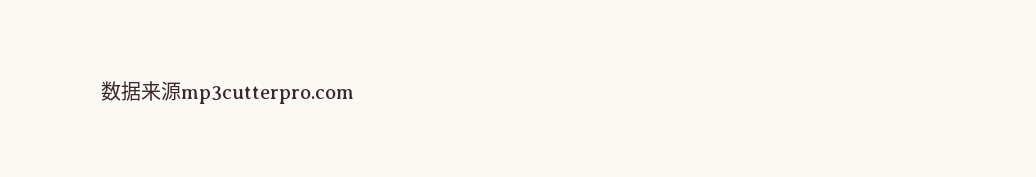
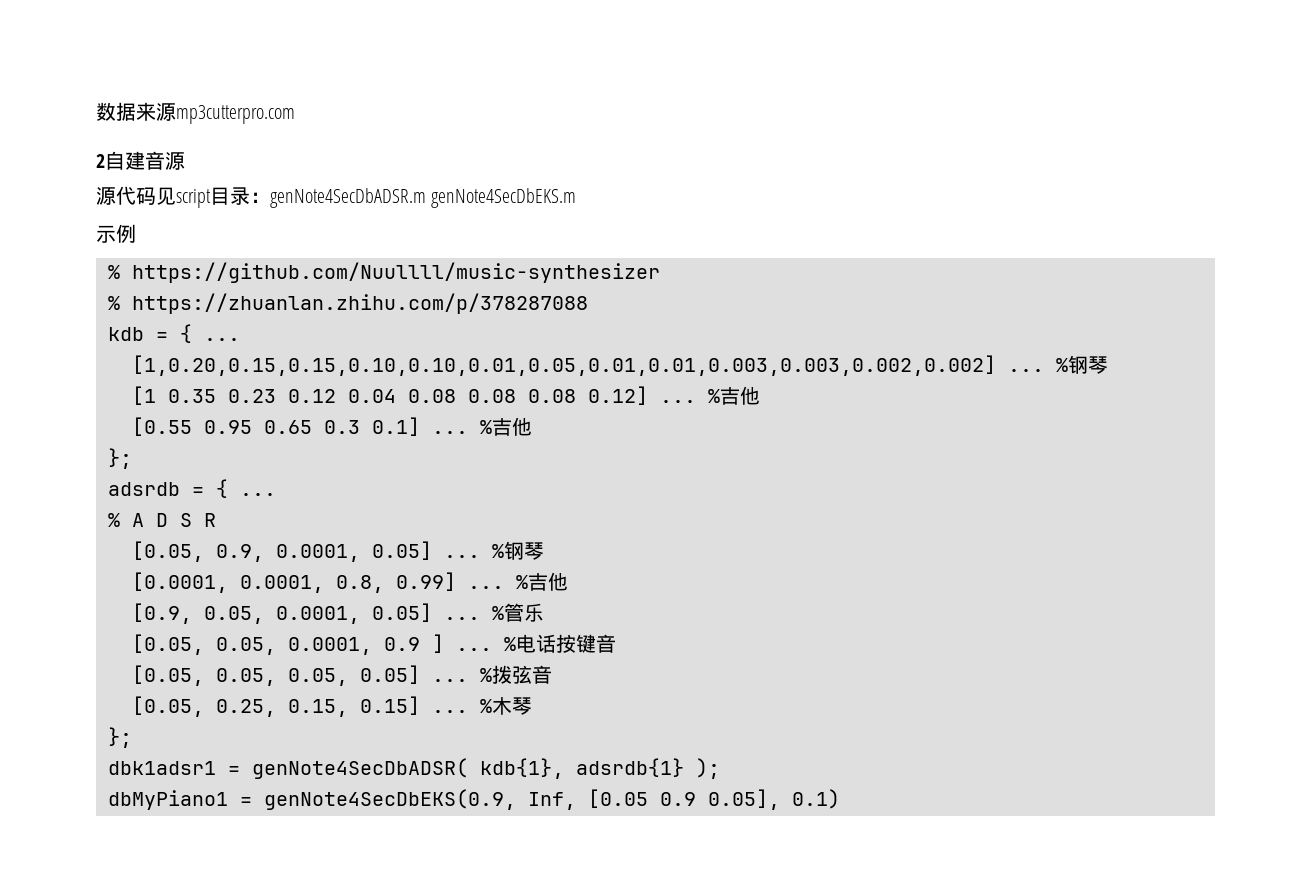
+ 2自建音源
+ 源代码见script目录：genNote4SecDbADSR.m genNote4SecDbEKS.m
+ 示例
+ % https://github.com/Nuullll/music-synthesizer
+ % https://zhuanlan.zhihu.com/p/378287088
+ kdb = { ...
+ [1,0.20,0.15,0.15,0.10,0.10,0.01,0.05,0.01,0.01,0.003,0.003,0.002,0.002] ... %钢琴
+ [1 0.35 0.23 0.12 0.04 0.08 0.08 0.08 0.12] ... %吉他
+ [0.55 0.95 0.65 0.3 0.1] ... %吉他
+ };
+ adsrdb = { ...
+ % A D S R
+ [0.05, 0.9, 0.0001, 0.05] ... %钢琴
+ [0.0001, 0.0001, 0.8, 0.99] ... %吉他
+ [0.9, 0.05, 0.0001, 0.05] ... %管乐
+ [0.05, 0.05, 0.0001, 0.9 ] ... %电话按键音
+ [0.05, 0.05, 0.05, 0.05] ... %拨弦音
+ [0.05, 0.25, 0.15, 0.15] ... %木琴
+ };
+ dbk1adsr1 = genNote4SecDbADSR( kdb{1}, adsrdb{1} );
+ dbMyPiano1 = genNote4SecDbEKS(0.9, Inf, [0.05 0.9 0.05], 0.1)

